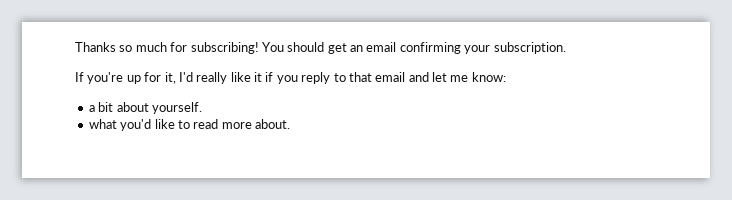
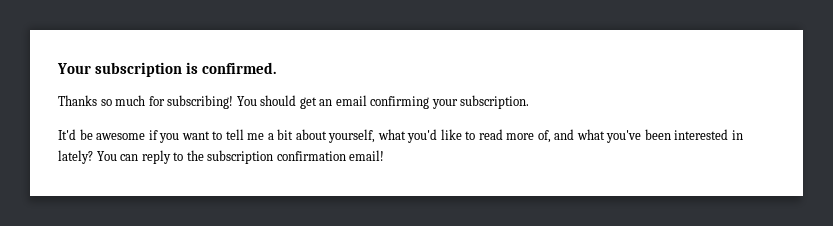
+ Your subscription is confirmed.
- If you're up for it, I'd really like it if you reply to that email and let me know:
- a bit about yourself.
- what you'd like to read more about.
+ It'd be awesome if you want to tell me a bit about yourself, what you'd like to read more of, and what you've been interested in lately? You can reply to the subscription confirmation email!

